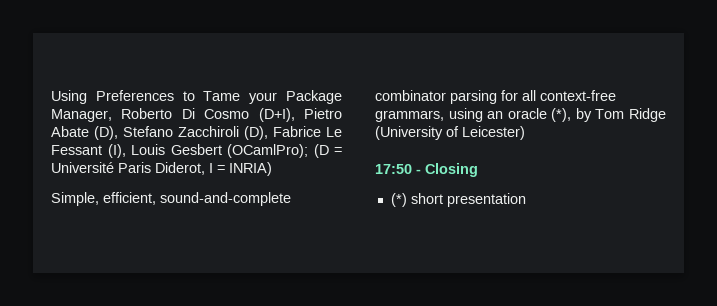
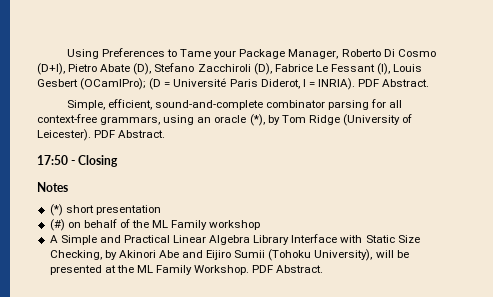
- Using Preferences to Tame your Package Manager, Roberto Di Cosmo (D+I), Pietro Abate (D), Stefano Zacchiroli (D), Fabrice Le Fessant (I), Louis Gesbert (OCamlPro); (D = Université Paris Diderot, I = INRIA)
+ Using Preferences to Tame your Package Manager, Roberto Di Cosmo (D+I), Pietro Abate (D), Stefano Zacchiroli (D), Fabrice Le Fessant (I), Louis Gesbert (OCamlPro); (D = Université Paris Diderot, I = INRIA). PDF Abstract.
- Simple, efficient, sound-and-complete combinator parsing for all context-free grammars, using an oracle (*), by Tom Ridge (University of Leicester)
+ Simple, efficient, sound-and-complete combinator parsing for all context-free grammars, using an oracle (*), by Tom Ridge (University of Leicester). PDF Abstract.
+ Notes
+ (#) on behalf of the ML Family workshop
+ A Simple and Practical Linear Algebra Library Interface with Static Size Checking, by Akinori Abe and Eijiro Sumii (Tohoku University), will be presented at the ML Family Workshop. PDF Abstract.

